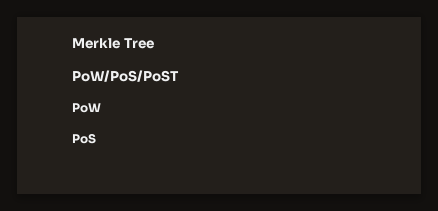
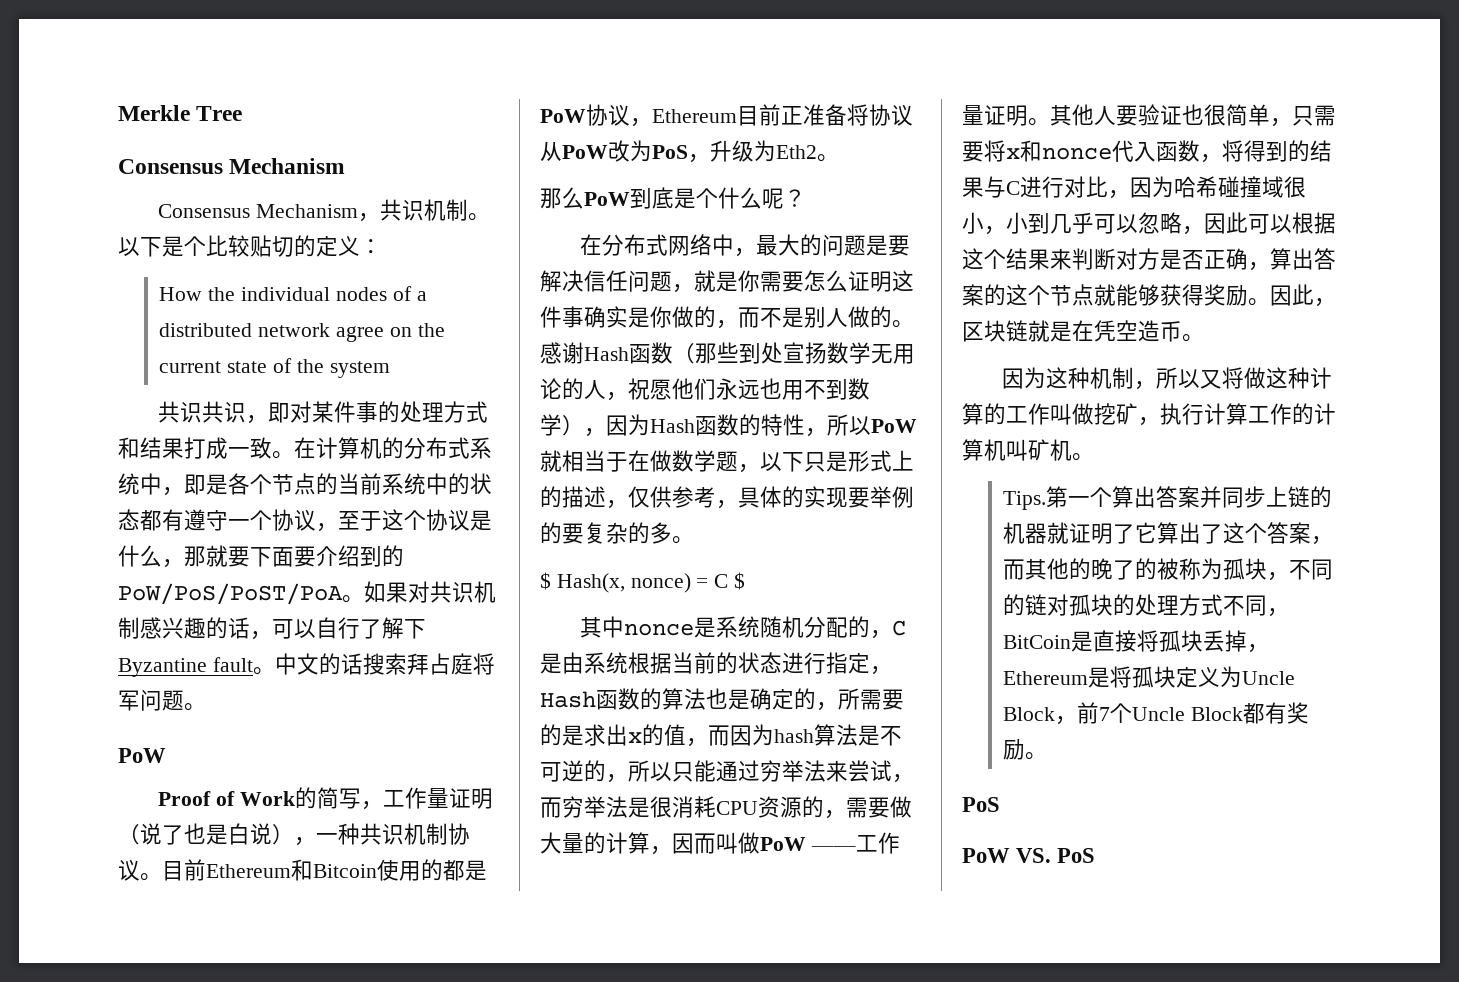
  Merkle Tree
- PoW/PoS/PoST
+ Consensus Mechanism
+ Consensus Mechanism，共识机制。以下是个比较贴切的定义：
+ How the individual nodes of a distributed network agree on the current state of the system
+ 共识共识，即对某件事的处理方式和结果打成一致。在计算机的分布式系统中，即是各个节点的当前系统中的状态都有遵守一个协议，至于这个协议是什么，那就要下面要介绍到的PoW/PoS/PoST/PoA。如果对共识机制感兴趣的话，可以自行了解下Byzantine fault。中文的话搜索拜占庭将军问题。
  PoW
+ Proof of Work的简写，工作量证明（说了也是白说），一种共识机制协议。目前Ethereum和Bitcoin使用的都是PoW协议，Ethereum目前正准备将协议从PoW改为PoS，升级为Eth2。
+ 那么PoW到底是个什么呢？
+ 在分布式网络中，最大的问题是要解决信任问题，就是你需要怎么证明这件事确实是你做的，而不是别人做的。感谢Hash函数（那些到处宣扬数学无用论的人，祝愿他们永远也用不到数学），因为Hash函数的特性，所以PoW就相当于在做数学题，以下只是形式上的描述，仅供参考，具体的实现要举例的要复杂的多。
+ $ Hash(x, nonce) = C $
+ 其中nonce是系统随机分配的，C是由系统根据当前的状态进行指定，Hash函数的算法也是确定的，所需要的是求出x的值，而因为hash算法是不可逆的，所以只能通过穷举法来尝试，而穷举法是很消耗CPU资源的，需要做大量的计算，因而叫做PoW ——工作量证明。其他人要验证也很简单，只需要将x和nonce代入函数，将得到的结果与C进行对比，因为哈希碰撞域很小，小到几乎可以忽略，因此可以根据这个结果来判断对方是否正确，算出答案的这个节点就能够获得奖励。因此，区块链就是在凭空造币。
+ 因为这种机制，所以又将做这种计算的工作叫做挖矿，执行计算工作的计算机叫矿机。
+ Tips.第一个算出答案并同步上链的机器就证明了它算出了这个答案，而其他的晚了的被称为孤块，不同的链对孤块的处理方式不同，BitCoin是直接将孤块丢掉，Ethereum是将孤块定义为Uncle Block，前7个Uncle Block都有奖励。
  PoS
+ PoW VS. PoS

